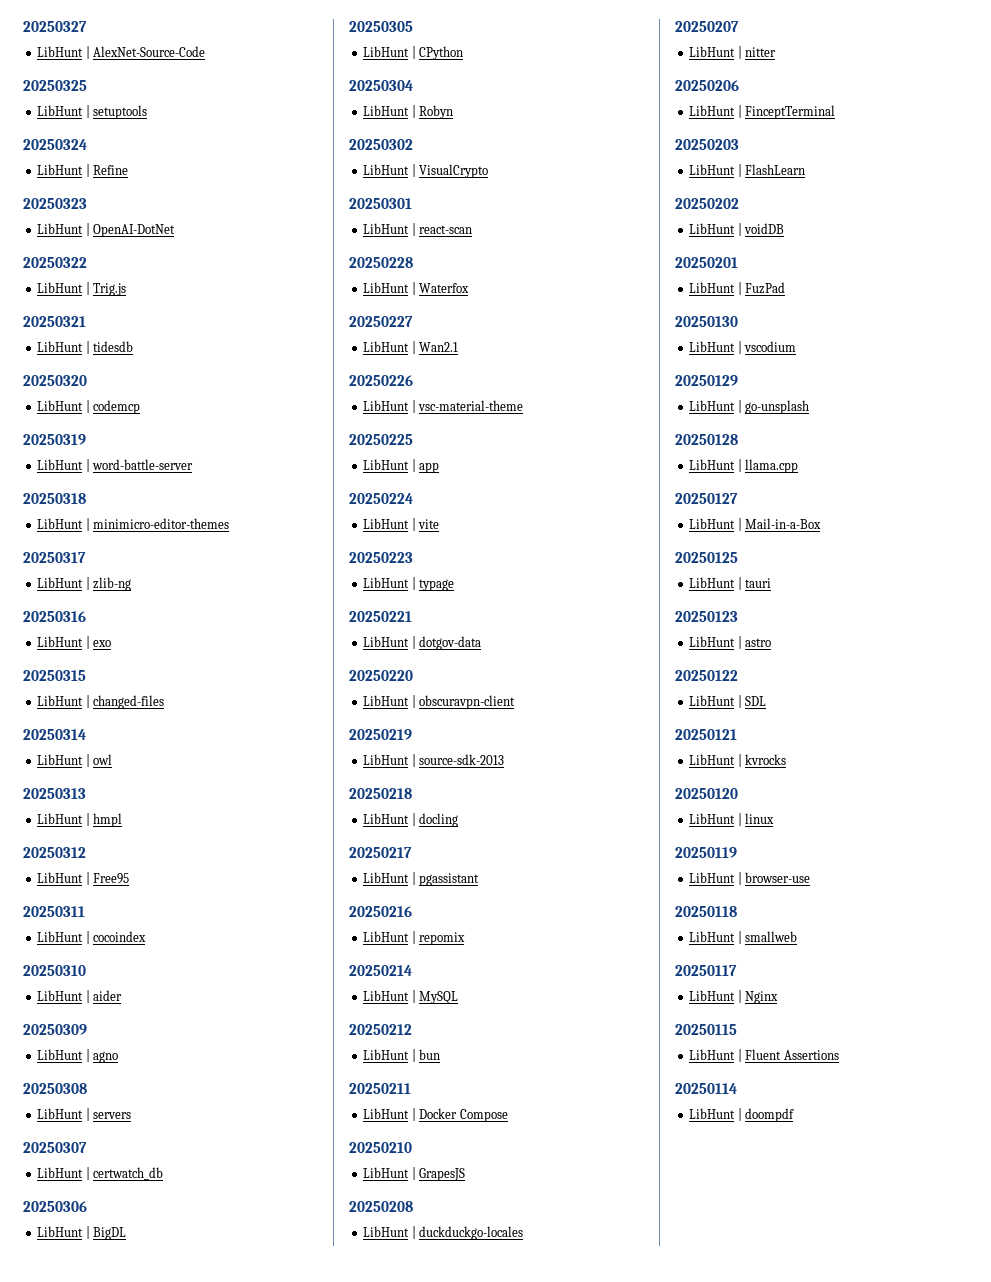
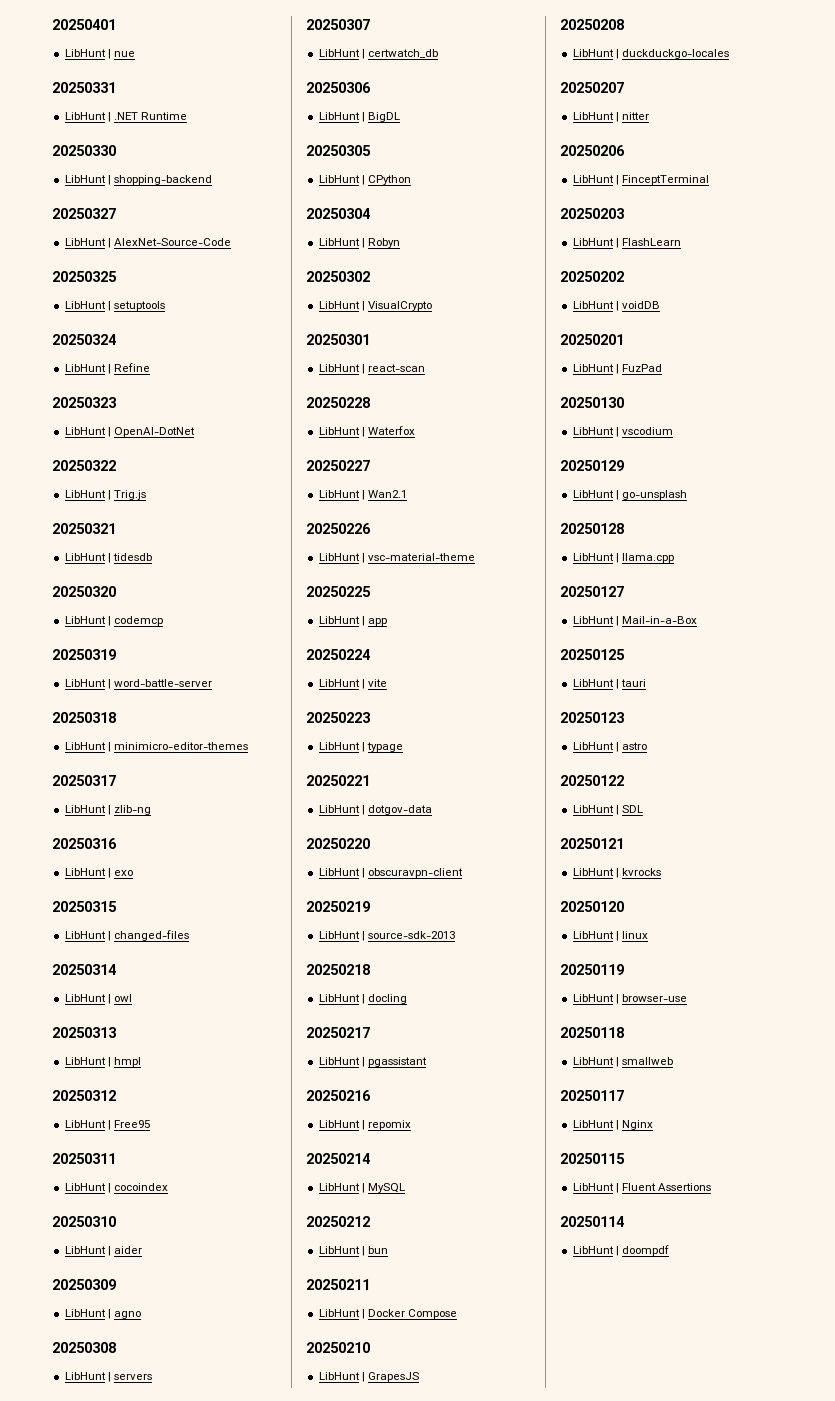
+ 20250401
+ LibHunt | nue
+ 20250331
+ LibHunt | .NET Runtime
+ 20250330
+ LibHunt | shopping-backend

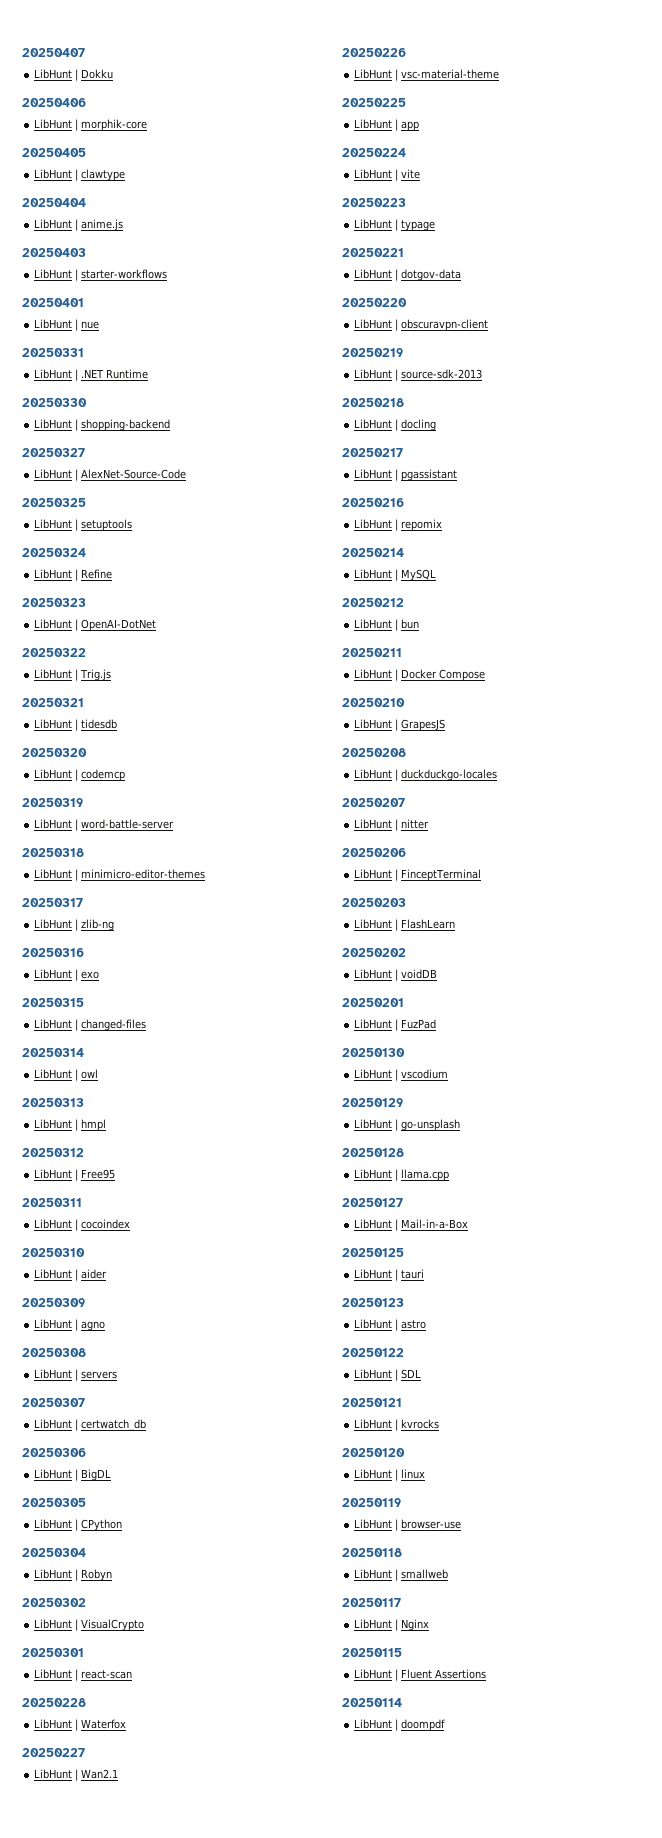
+ 20250407
+ LibHunt | Dokku
+ 20250406
+ LibHunt | morphik-core
+ 20250405
+ LibHunt | clawtype
+ 20250404
+ LibHunt | anime.js
+ 20250403
+ LibHunt | starter-workflows

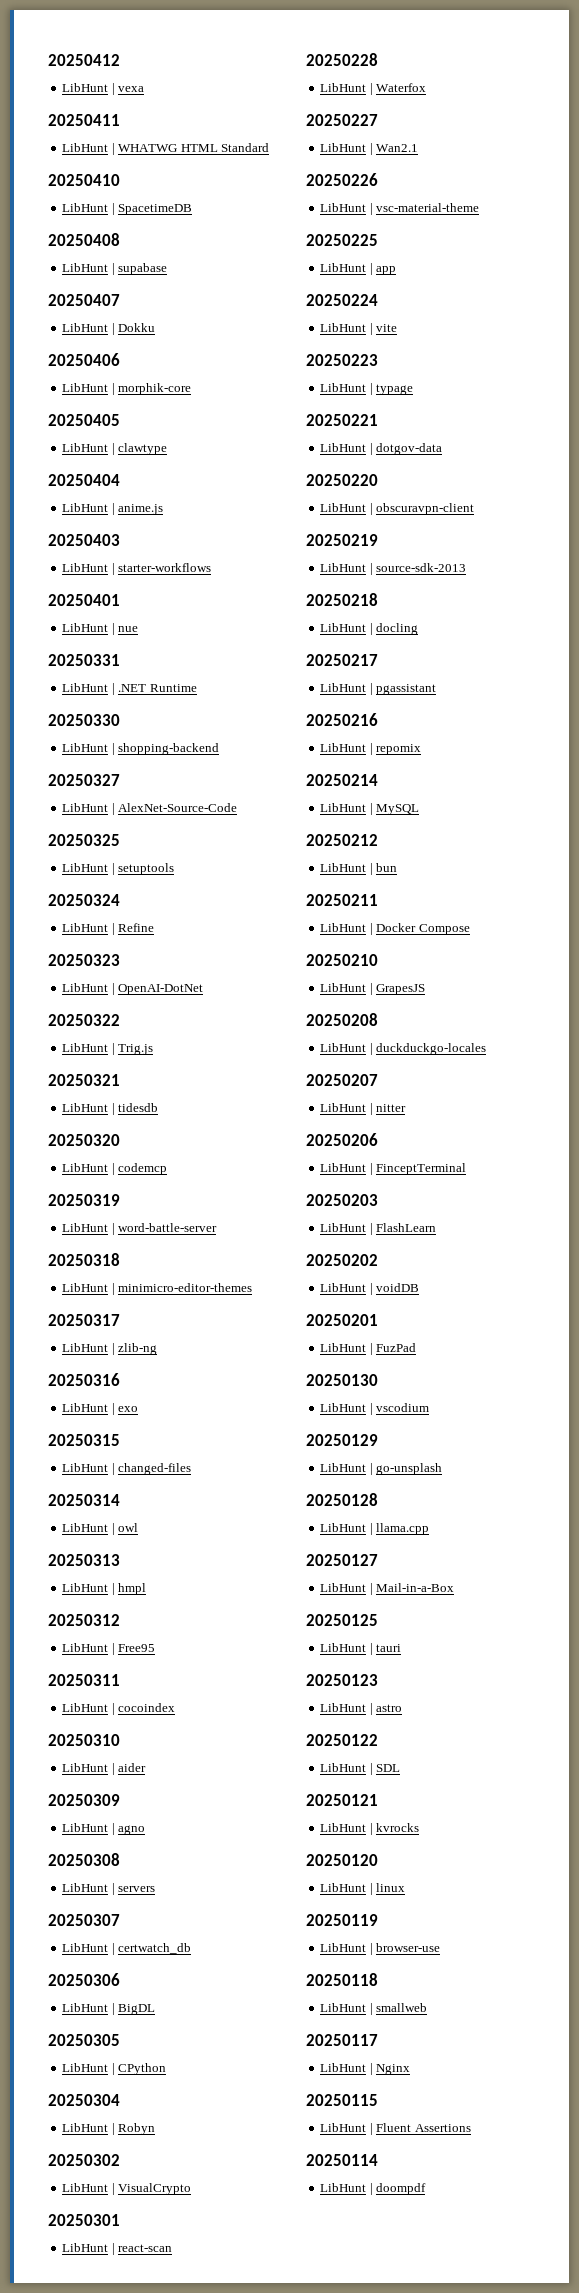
+ 20250412
+ LibHunt | vexa
+ 20250411
+ LibHunt | WHATWG HTML Standard
+ 20250410
+ LibHunt | SpacetimeDB
+ 20250408
+ LibHunt | supabase

